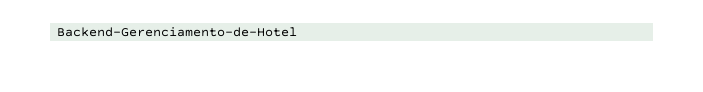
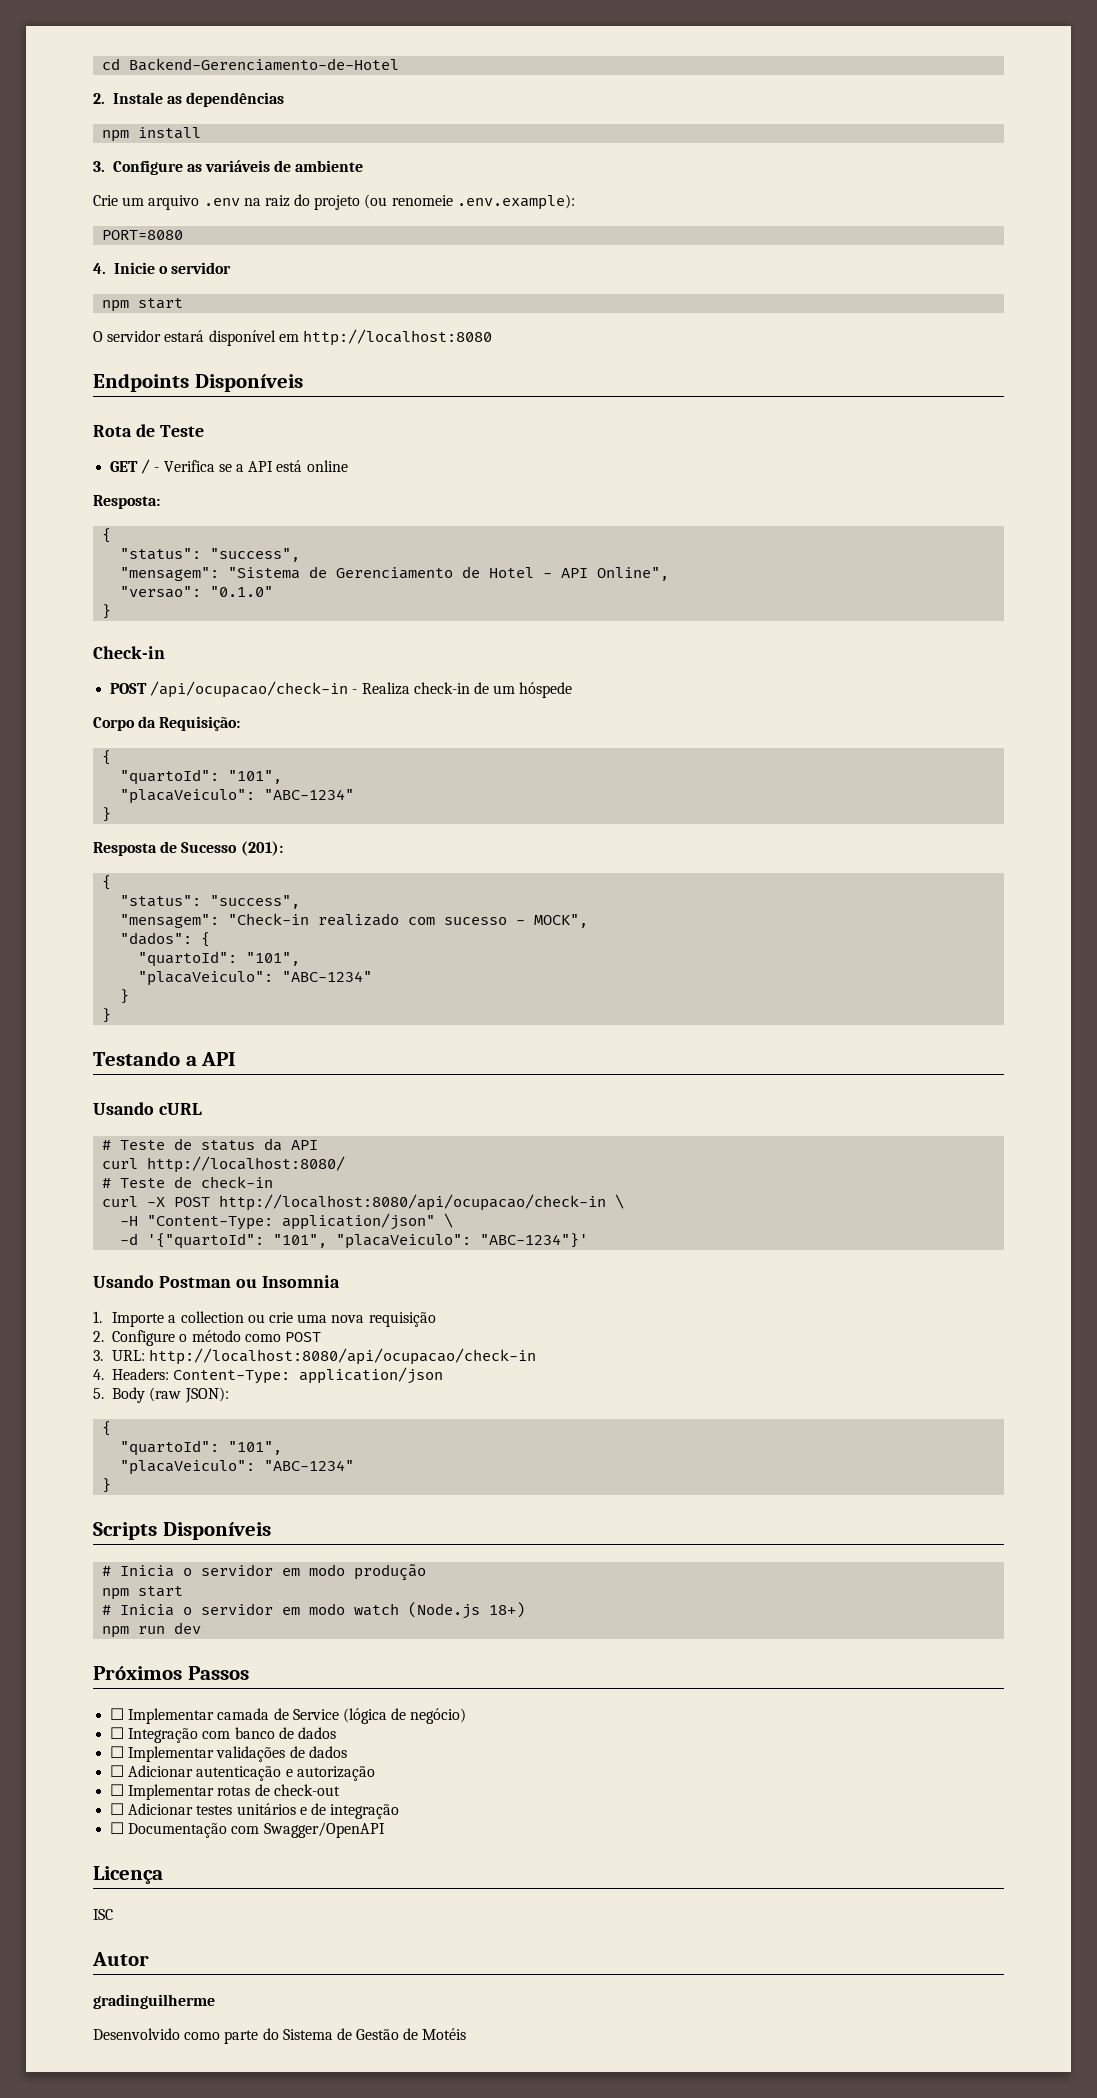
- Backend-Gerenciamento-de-Hotel
+ cd Backend-Gerenciamento-de-Hotel
+ 2. Instale as dependências
+ npm install
+ 3. Configure as variáveis de ambiente
+ Crie um arquivo .env na raiz do projeto (ou renomeie .env.example):
+ PORT=8080
+ 4. Inicie o servidor
+ npm start
+ O servidor estará disponível em http://localhost:8080
+ Endpoints Disponíveis
+ Rota de Teste
+ GET / - Verifica se a API está online
+ Resposta:
+ {
+ "status": "success",
+ "mensagem": "Sistema de Gerenciamento de Hotel - API Online",
+ "versao": "0.1.0"
+ }
+ Check-in
+ POST /api/ocupacao/check-in - Realiza check-in de um hóspede
+ Corpo da Requisição:
+ {
+ "quartoId": "101",
+ "placaVeiculo": "ABC-1234"
+ }
+ Resposta de Sucesso (201):
+ {
+ "status": "success",
+ "mensagem": "Check-in realizado com sucesso - MOCK",
+ "dados": {
+ "quartoId": "101",
+ "placaVeiculo": "ABC-1234"
+ }
+ }
+ Testando a API
+ Usando cURL
+ # Teste de status da API
+ curl http://localhost:8080/
+ # Teste de check-in
+ curl -X POST http://localhost:8080/api/ocupacao/check-in \
+ -H "Content-Type: application/json" \
+ -d '{"quartoId": "101", "placaVeiculo": "ABC-1234"}'
+ Usando Postman ou Insomnia
+ 1. Importe a collection ou crie uma nova requisição
+ 2. Configure o método como POST
+ 3. URL: http://localhost:8080/api/ocupacao/check-in
+ 4. Headers: Content-Type: application/json
+ 5. Body (raw JSON):
+ {
+ "quartoId": "101",
+ "placaVeiculo": "ABC-1234"
+ }
+ Scripts Disponíveis
+ # Inicia o servidor em modo produção
+ npm start
+ # Inicia o servidor em modo watch (Node.js 18+)
+ npm run dev
+ Próximos Passos
+ ☐ Implementar camada de Service (lógica de negócio)
+ ☐ Integração com banco de dados
+ ☐ Implementar validações de dados
+ ☐ Adicionar autenticação e autorização
+ ☐ Implementar rotas de check-out
+ ☐ Adicionar testes unitários e de integração
+ ☐ Documentação com Swagger/OpenAPI
+ Licença
+ ISC
+ Autor
+ gradinguilherme
+ Desenvolvido como parte do Sistema de Gestão de Motéis

